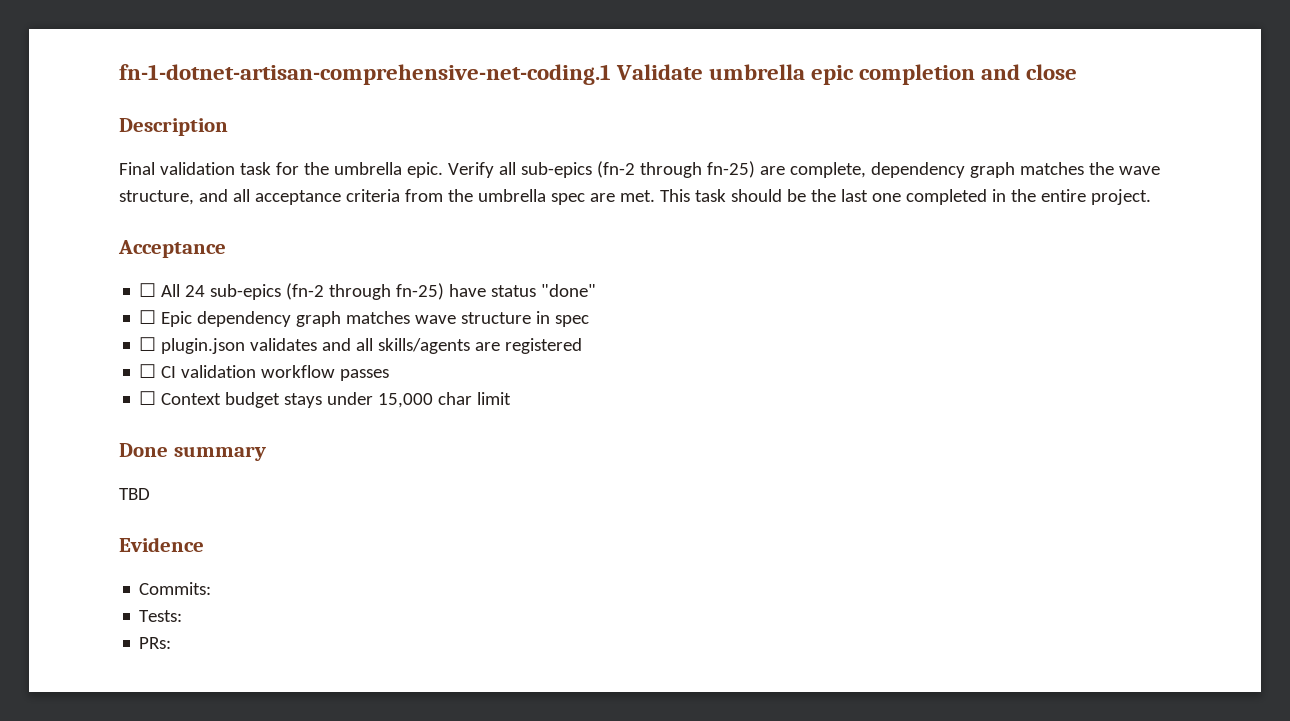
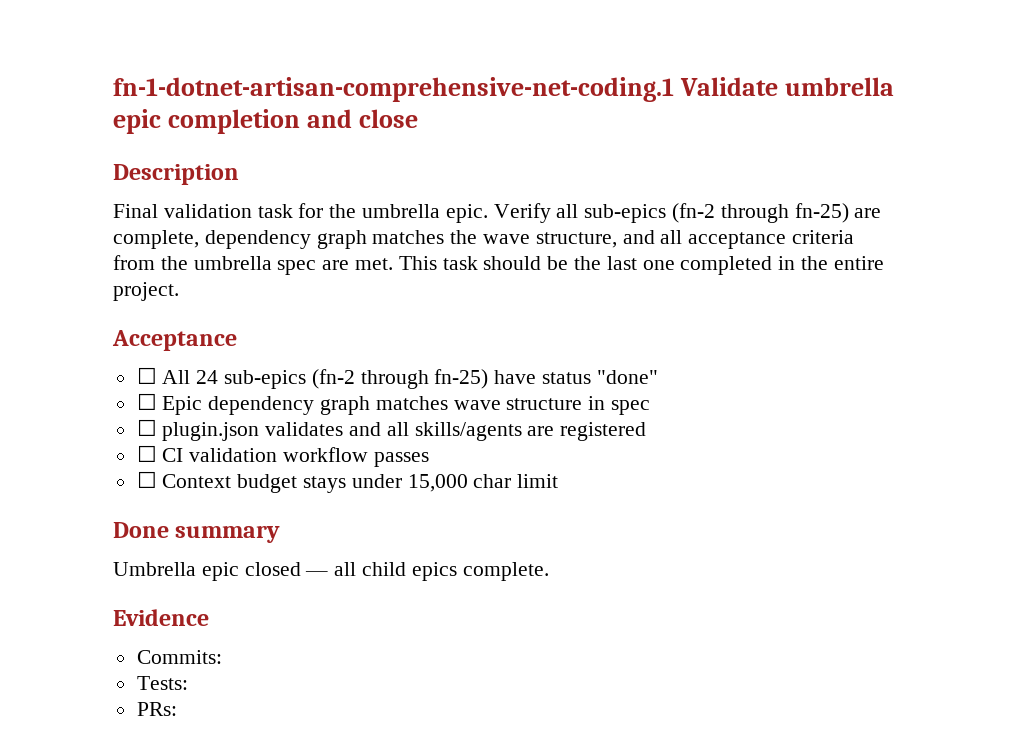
- TBD
+ Umbrella epic closed — all child epics complete.

